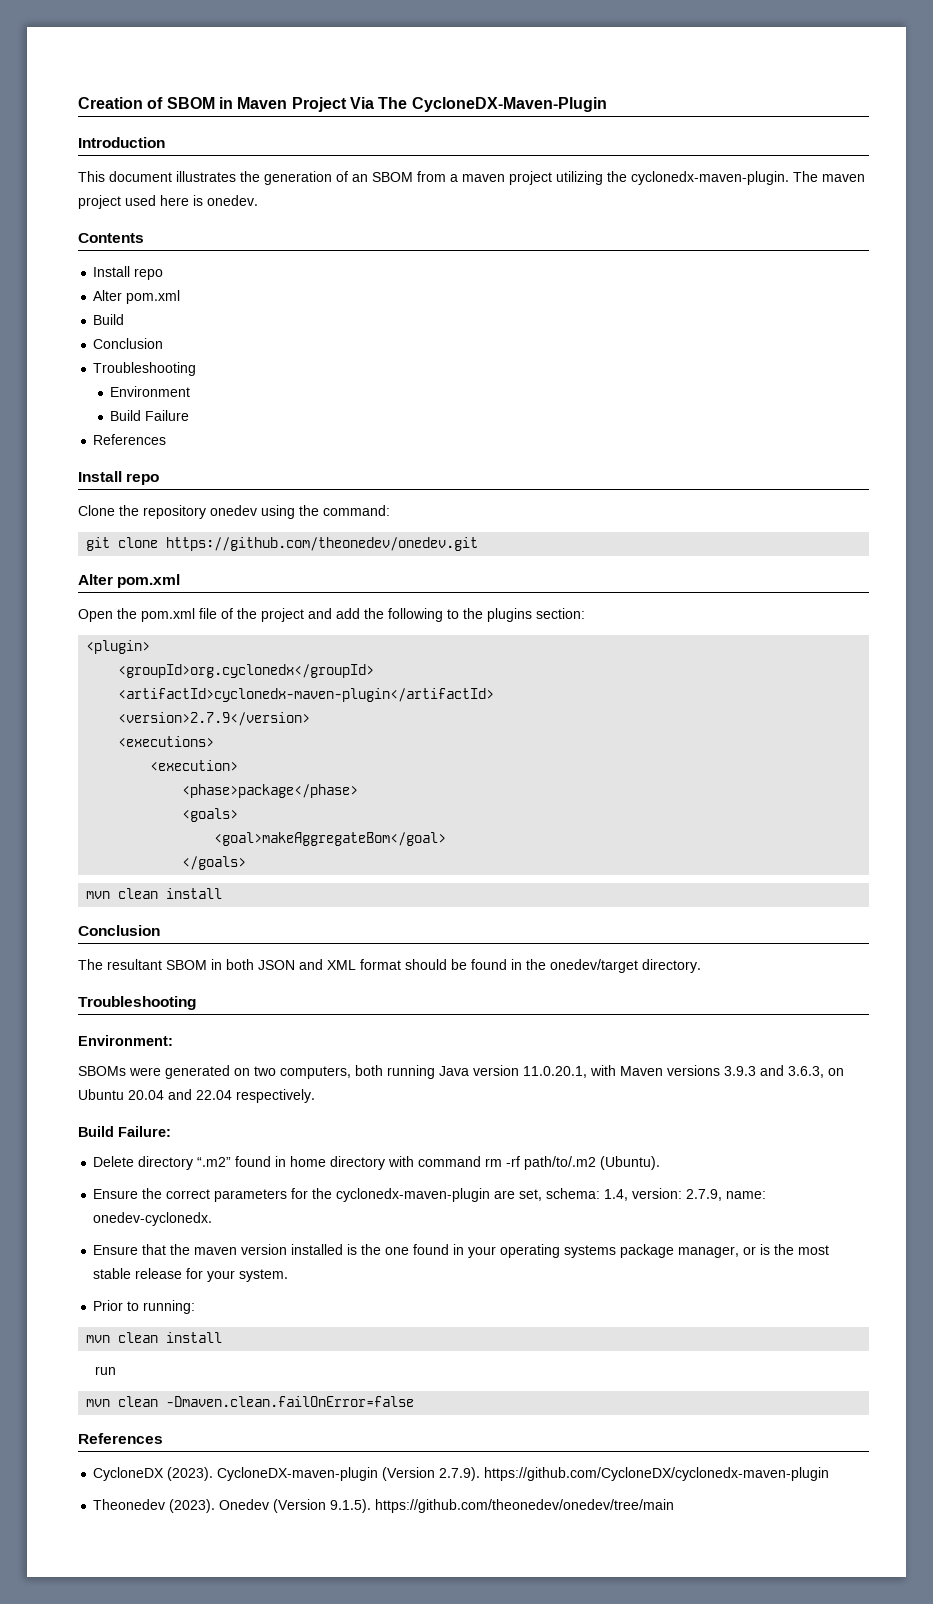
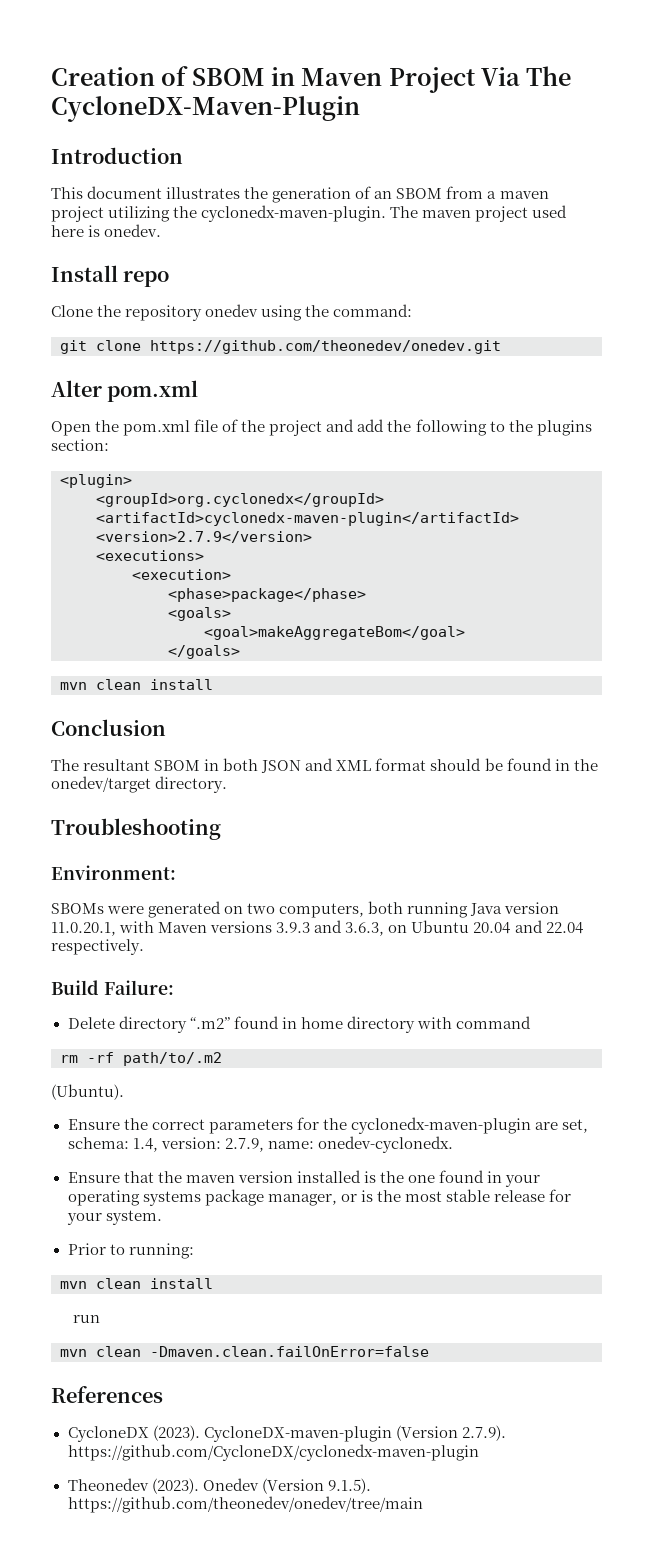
- Contents
- Install repo
- Alter pom.xml
- Build
- Conclusion
- Troubleshooting
- Environment
- Build Failure
- References
- Delete directory “.m2” found in home directory with command rm -rf path/to/.m2 (Ubuntu).
+ Delete directory “.m2” found in home directory with command
+ rm -rf path/to/.m2
+ (Ubuntu).

